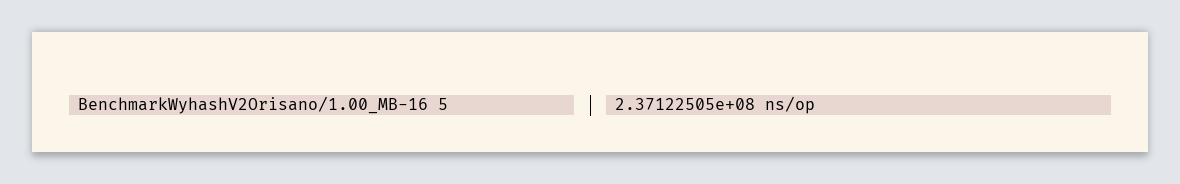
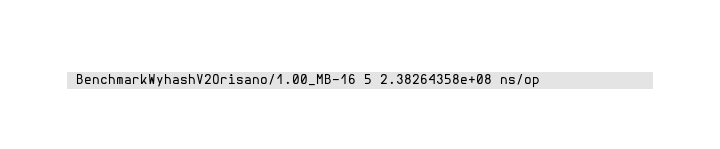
- BenchmarkWyhashV2Orisano/1.00_MB-16 5 2.37122505e+08 ns/op
+ BenchmarkWyhashV2Orisano/1.00_MB-16 5 2.38264358e+08 ns/op

